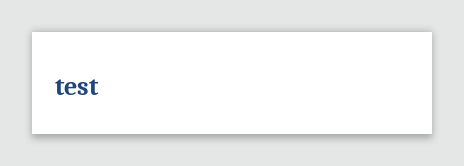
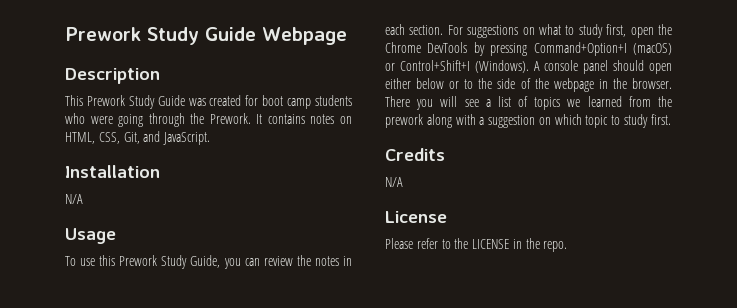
- test
+ Prework Study Guide Webpage
+ Description
+ This Prework Study Guide was created for boot camp students who were going through the Prework. It contains notes on HTML, CSS, Git, and JavaScript.
+ Installation
+ N/A
+ Usage
+ To use this Prework Study Guide, you can review the notes in each section. For suggestions on what to study first, open the Chrome DevTools by pressing Command+Option+I (macOS) or Control+Shift+I (Windows). A console panel should open either below or to the side of the webpage in the browser. There you will see a list of topics we learned from the prework along with a suggestion on which topic to study first.
+ Credits
+ N/A
+ License
+ Please refer to the LICENSE in the repo.

